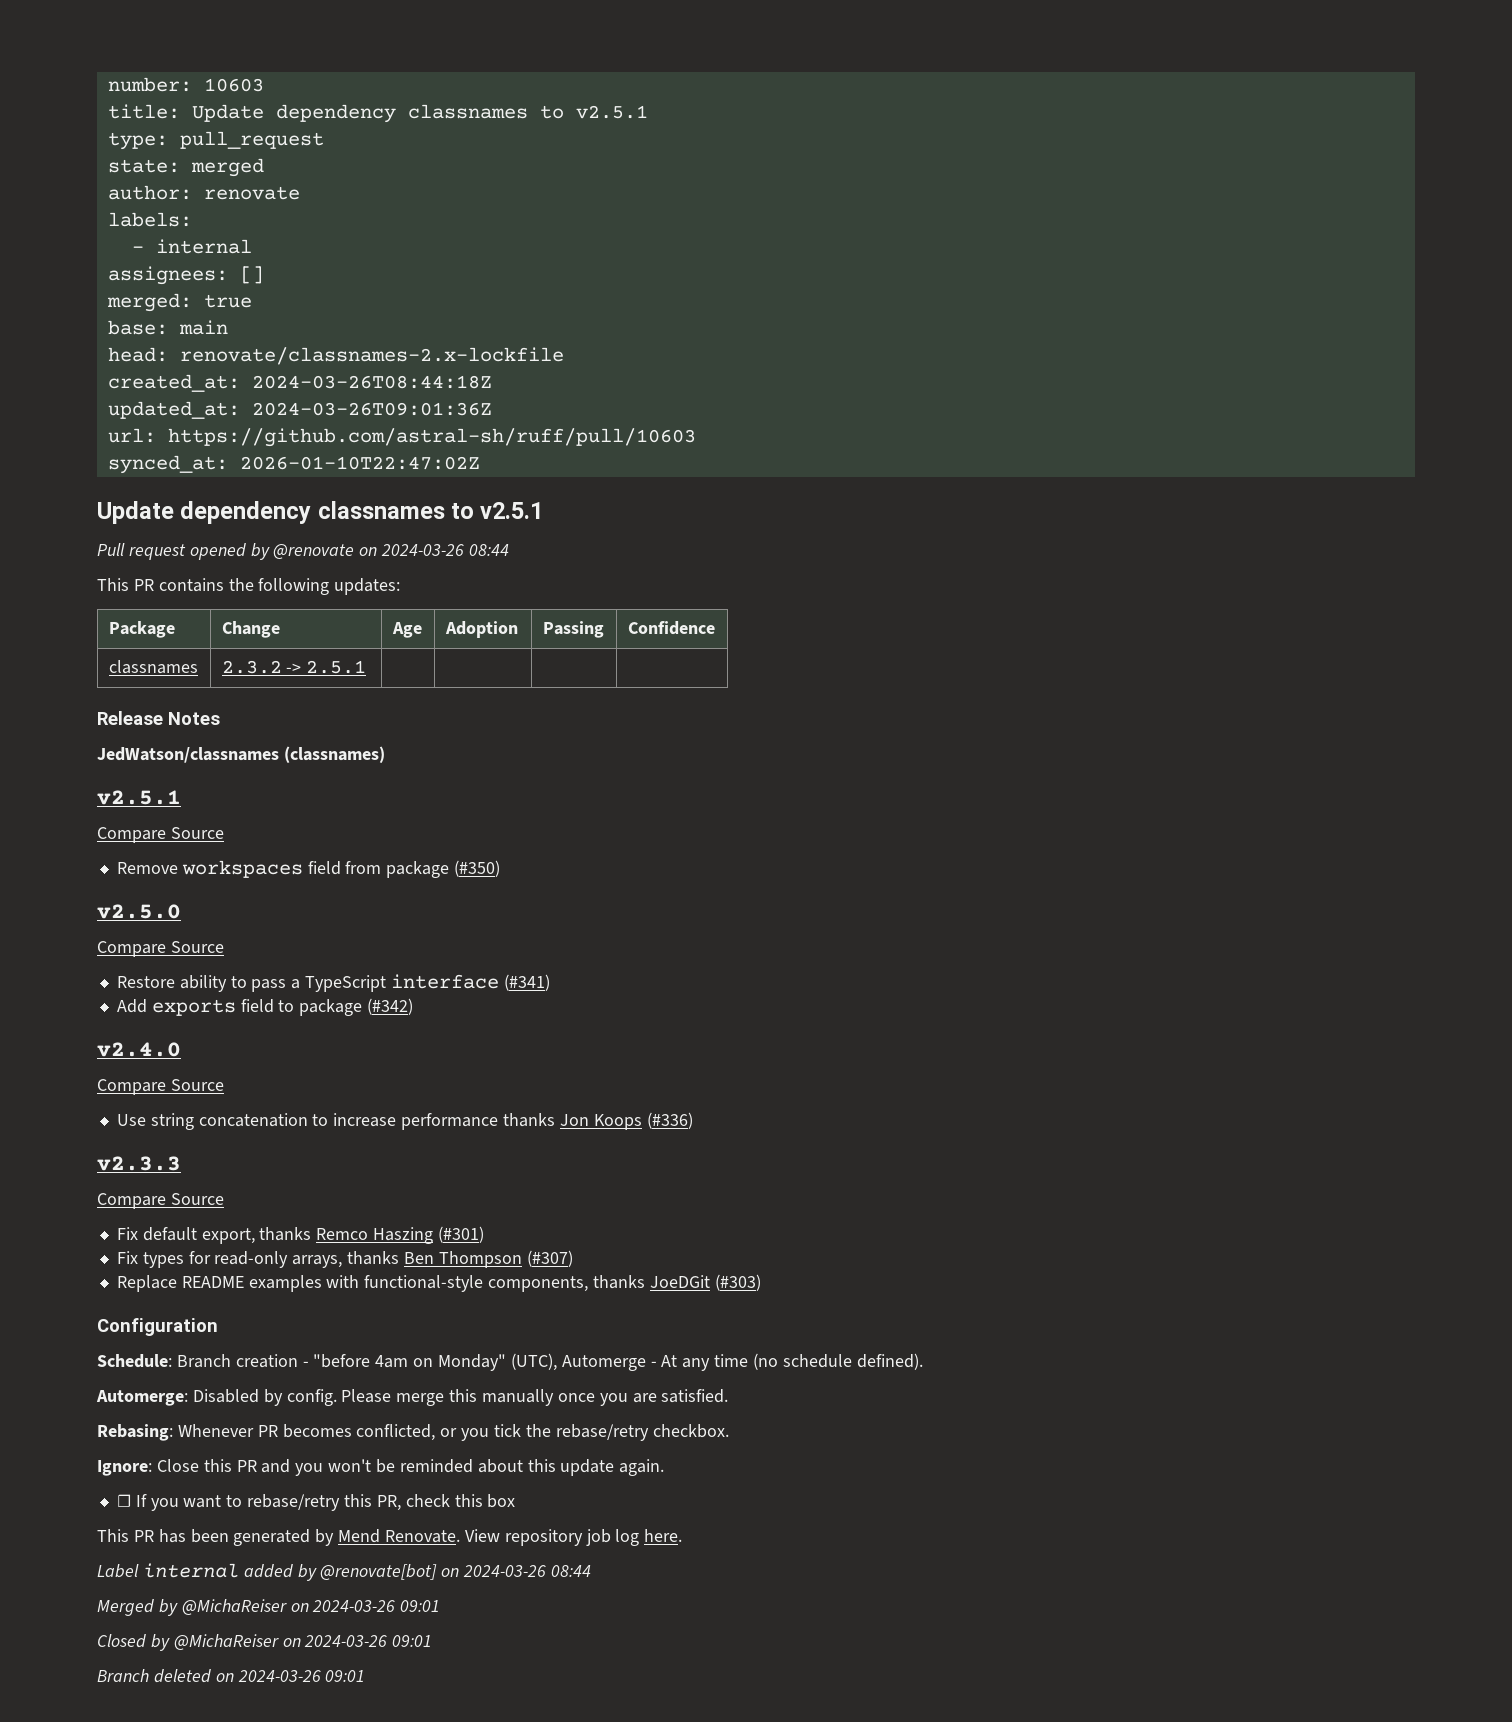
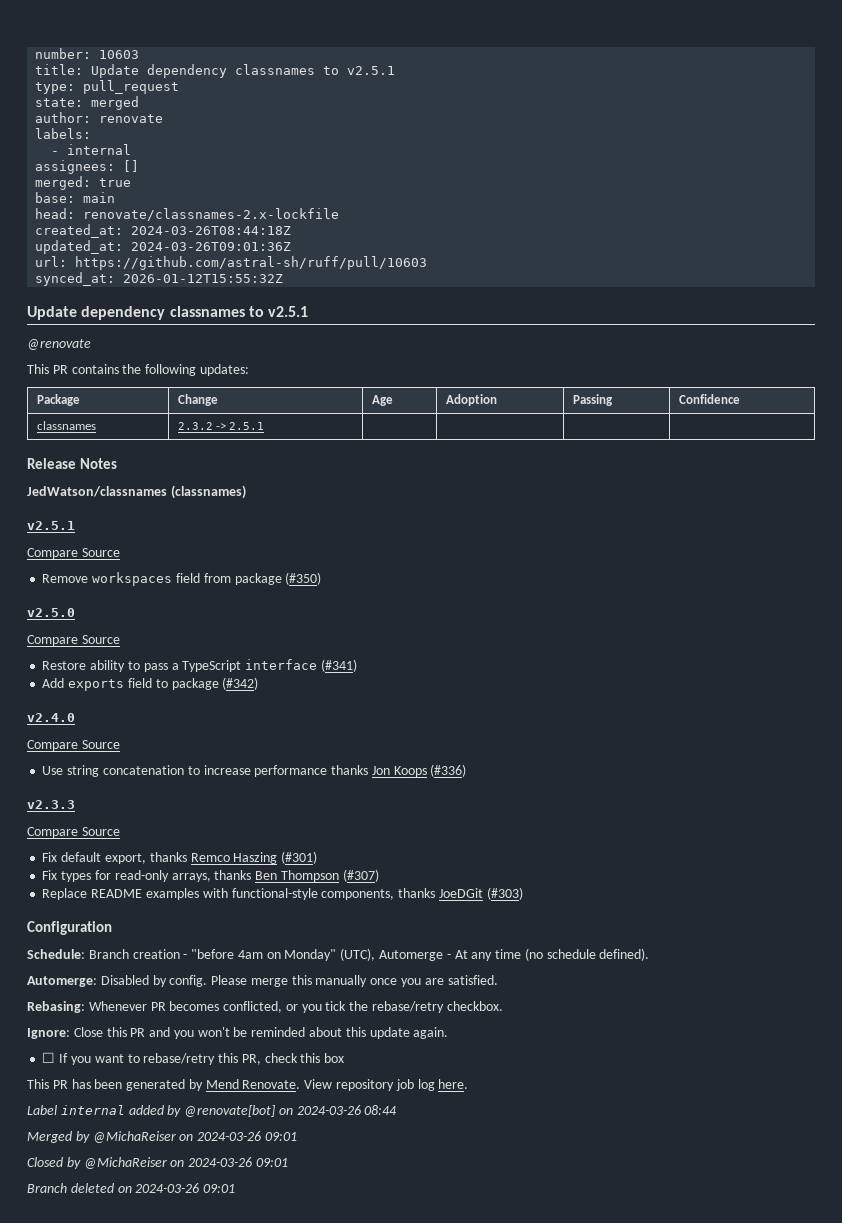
- synced_at: 2026-01-10T22:47:02Z
+ synced_at: 2026-01-12T15:55:32Z
  Update dependency classnames to v2.5.1
- Pull request opened by @renovate on 2024-03-26 08:44
+ @renovate

